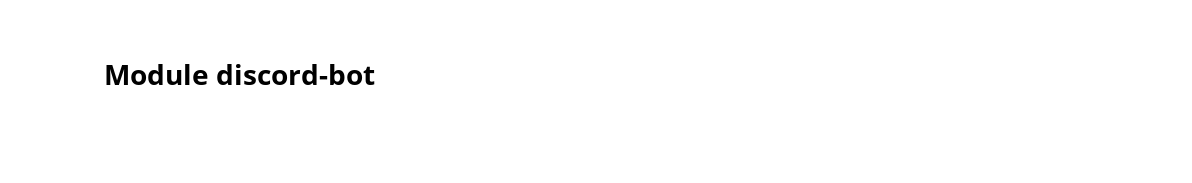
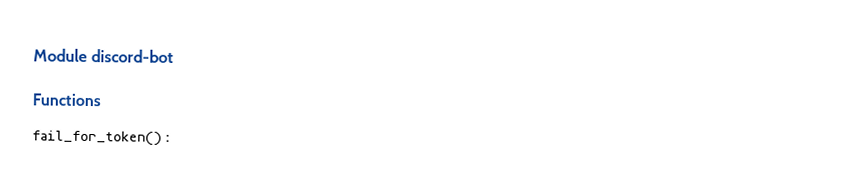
+ Functions
+ fail_for_token() :

